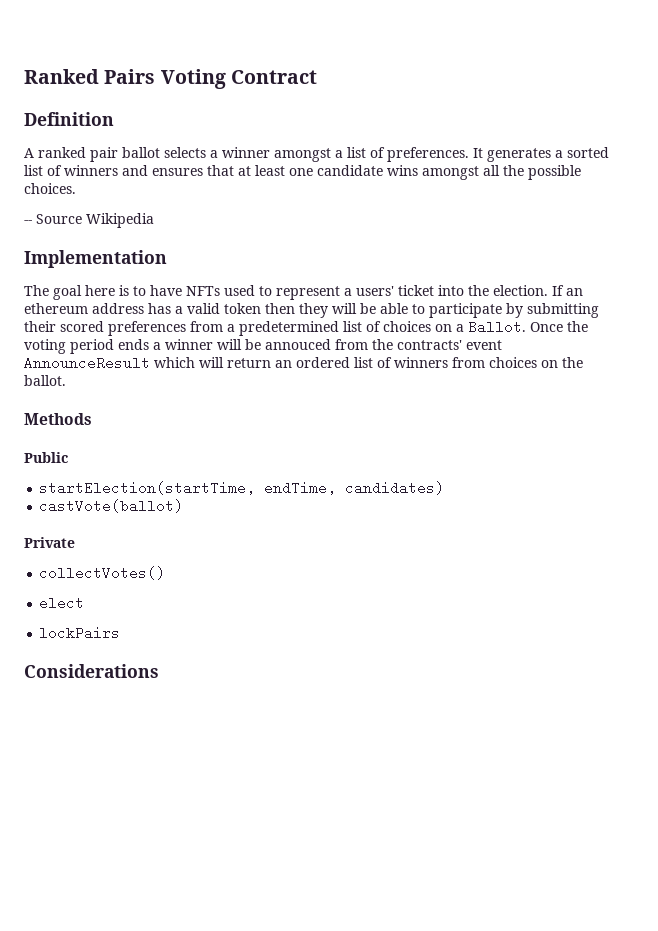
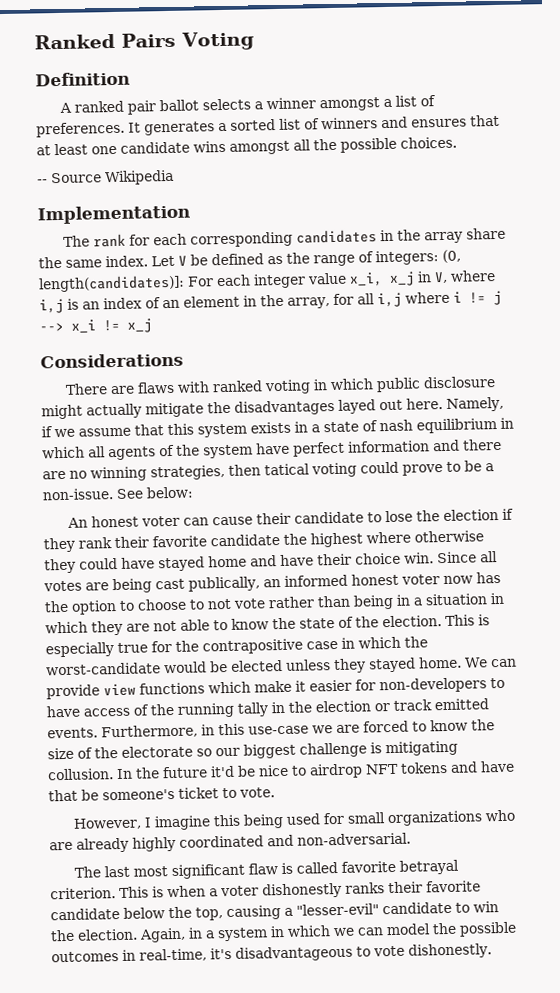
- Ranked Pairs Voting Contract
+ Ranked Pairs Voting
- The goal here is to have NFTs used to represent a users' ticket into the election. If an ethereum address has a valid token then they will be able to participate by submitting their scored preferences from a predetermined list of choices on a Ballot. Once the voting period ends a winner will be annouced from the contracts' event AnnounceResult which will return an ordered list of winners from choices on the ballot.
- Methods
- Public
- startElection(startTime, endTime, candidates)
- castVote(ballot)
- Private
- collectVotes()
- elect
- lockPairs
+ The rank for each corresponding candidates in the array share the same index. Let V be defined as the range of integers: (0, length(candidates)]: For each integer value x_i, x_j in V, where i,j is an index of an element in the array, for all i,j where i != j --> x_i != x_j
  Considerations
+ There are flaws with ranked voting in which public disclosure might actually mitigate the disadvantages layed out here. Namely, if we assume that this system exists in a state of nash equilibrium in which all agents of the system have perfect information and there are no winning strategies, then tatical voting could prove to be a non-issue. See below:
+ An honest voter can cause their candidate to lose the election if they rank their favorite candidate the highest where otherwise they could have stayed home and have their choice win. Since all votes are being cast publically, an informed honest voter now has the option to choose to not vote rather than being in a situation in which they are not able to know the state of the election. This is especially true for the contrapositive case in which the worst-candidate would be elected unless they stayed home. We can provide view functions which make it easier for non-developers to have access of the running tally in the election or track emitted events. Furthermore, in this use-case we are forced to know the size of the electorate so our biggest challenge is mitigating collusion. In the future it'd be nice to airdrop NFT tokens and have that be someone's ticket to vote.
+ However, I imagine this being used for small organizations who are already highly coordinated and non-adversarial.
+ The last most significant flaw is called favorite betrayal criterion. This is when a voter dishonestly ranks their favorite candidate below the top, causing a "lesser-evil" candidate to win the election. Again, in a system in which we can model the possible outcomes in real-time, it's disadvantageous to vote dishonestly.

